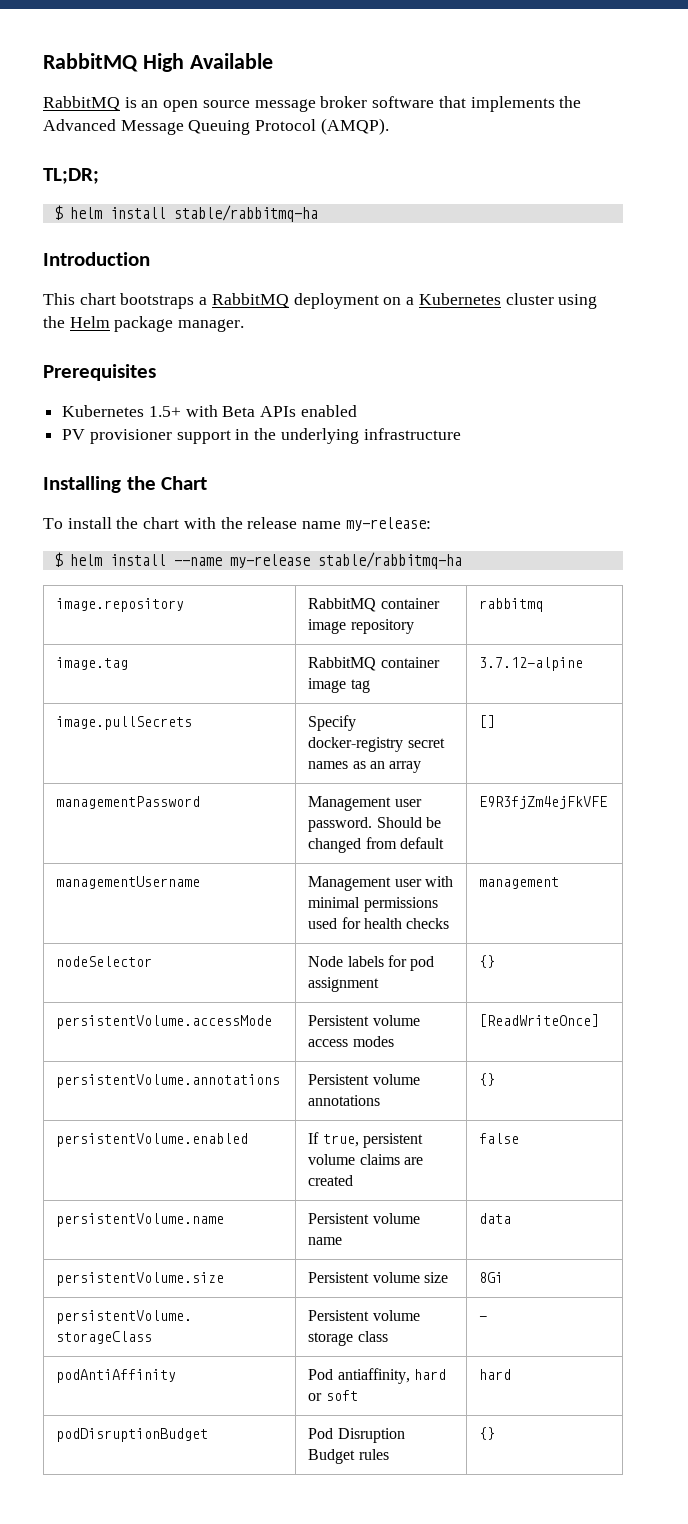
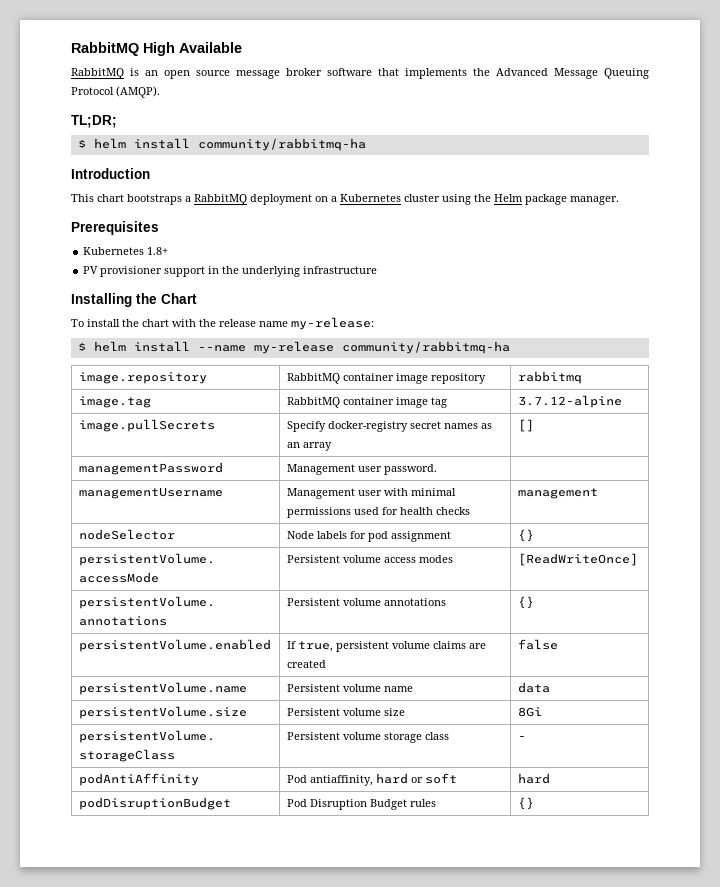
- $ helm install stable/rabbitmq-ha
+ $ helm install community/rabbitmq-ha
- Kubernetes 1.5+ with Beta APIs enabled
+ Kubernetes 1.8+
- $ helm install --name my-release stable/rabbitmq-ha
+ $ helm install --name my-release community/rabbitmq-ha
- managementPassword | Management user password. Should be changed from default | E9R3fjZm4ejFkVFE
+ managementPassword | Management user password. |

